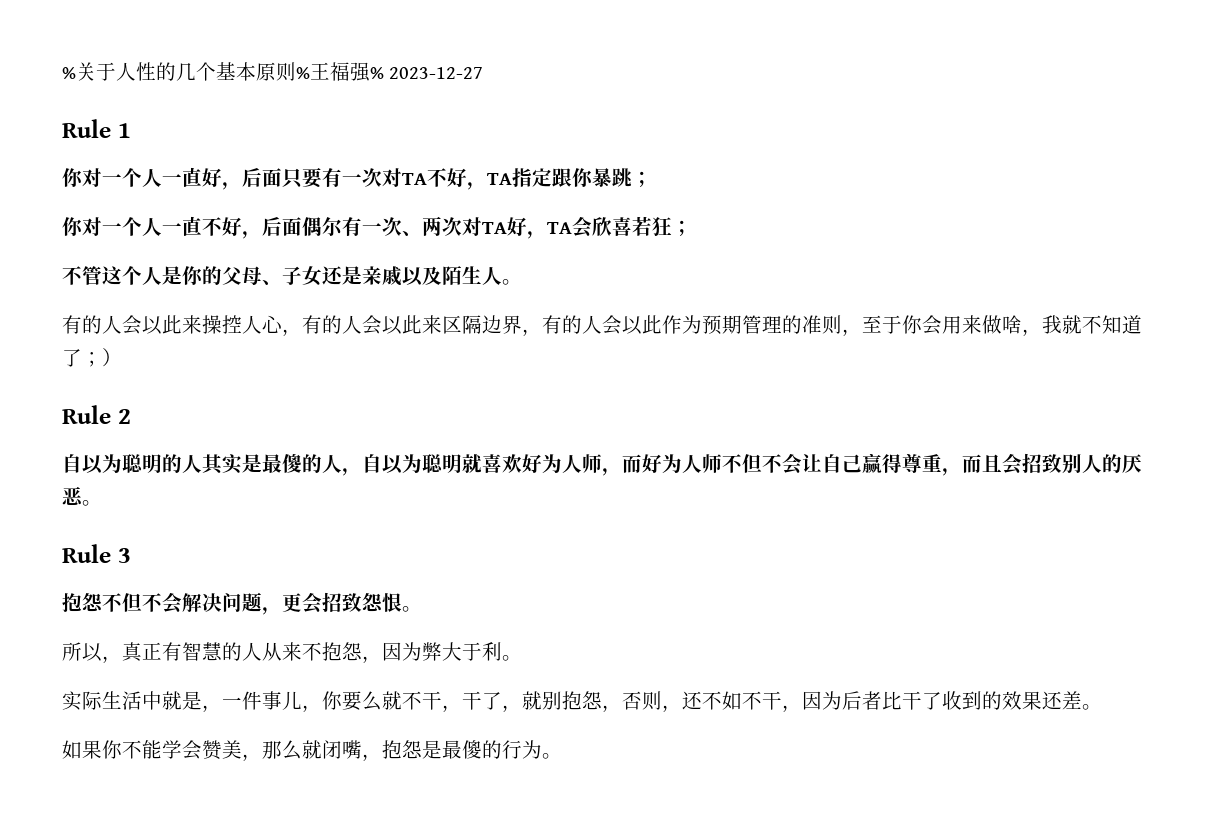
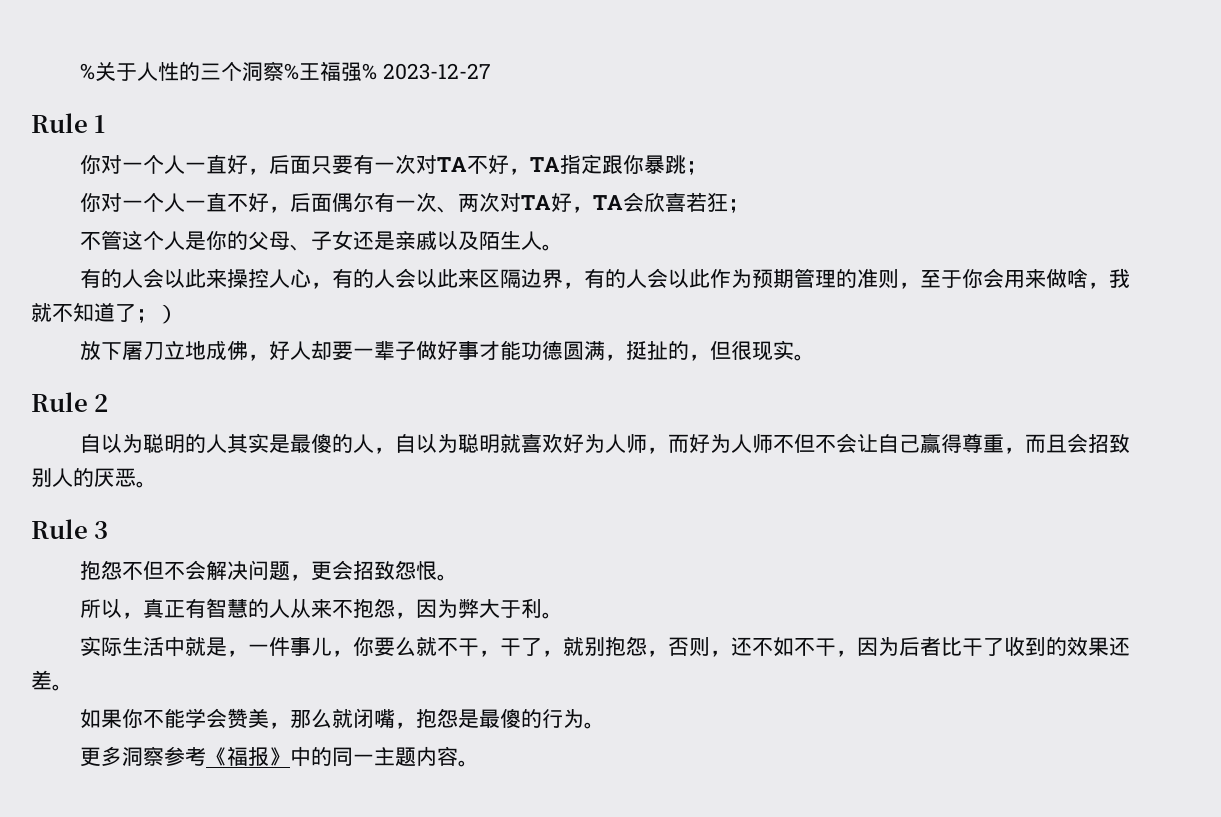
- %关于人性的几个基本原则%王福强% 2023-12-27
+ %关于人性的三个洞察%王福强% 2023-12-27
+ 放下屠刀立地成佛，好人却要一辈子做好事才能功德圆满，挺扯的，但很现实。
+ 更多洞察参考《福报》中的同一主题内容。

